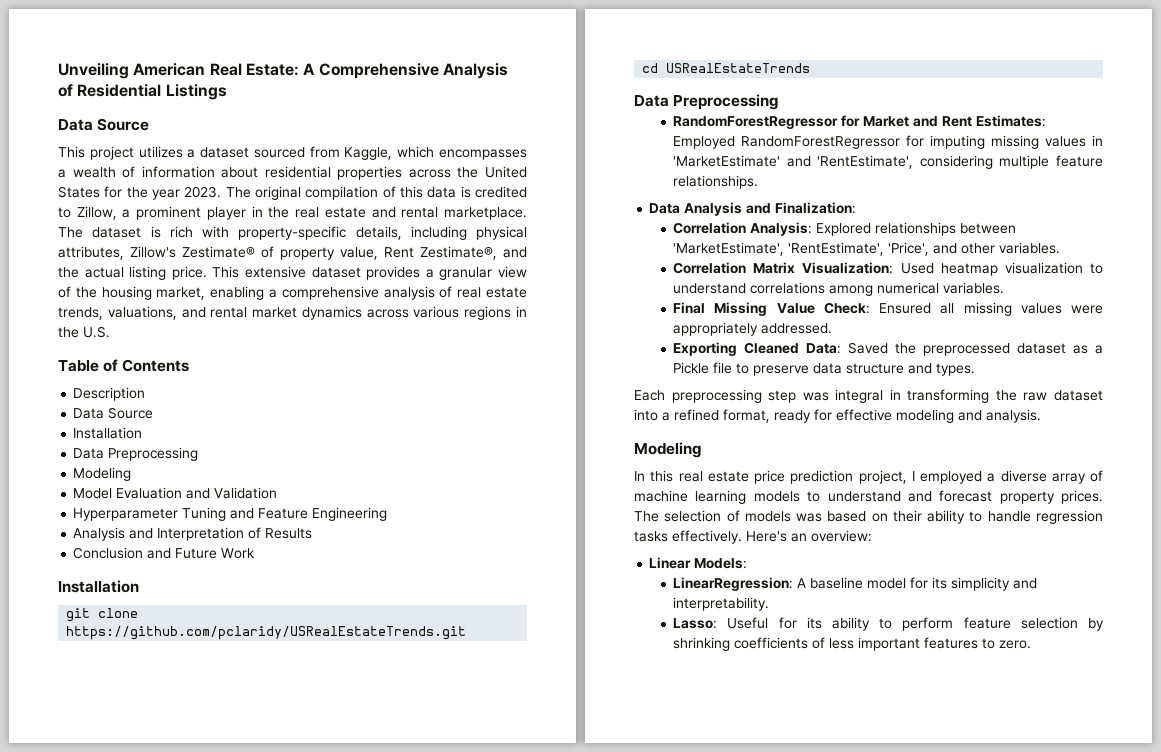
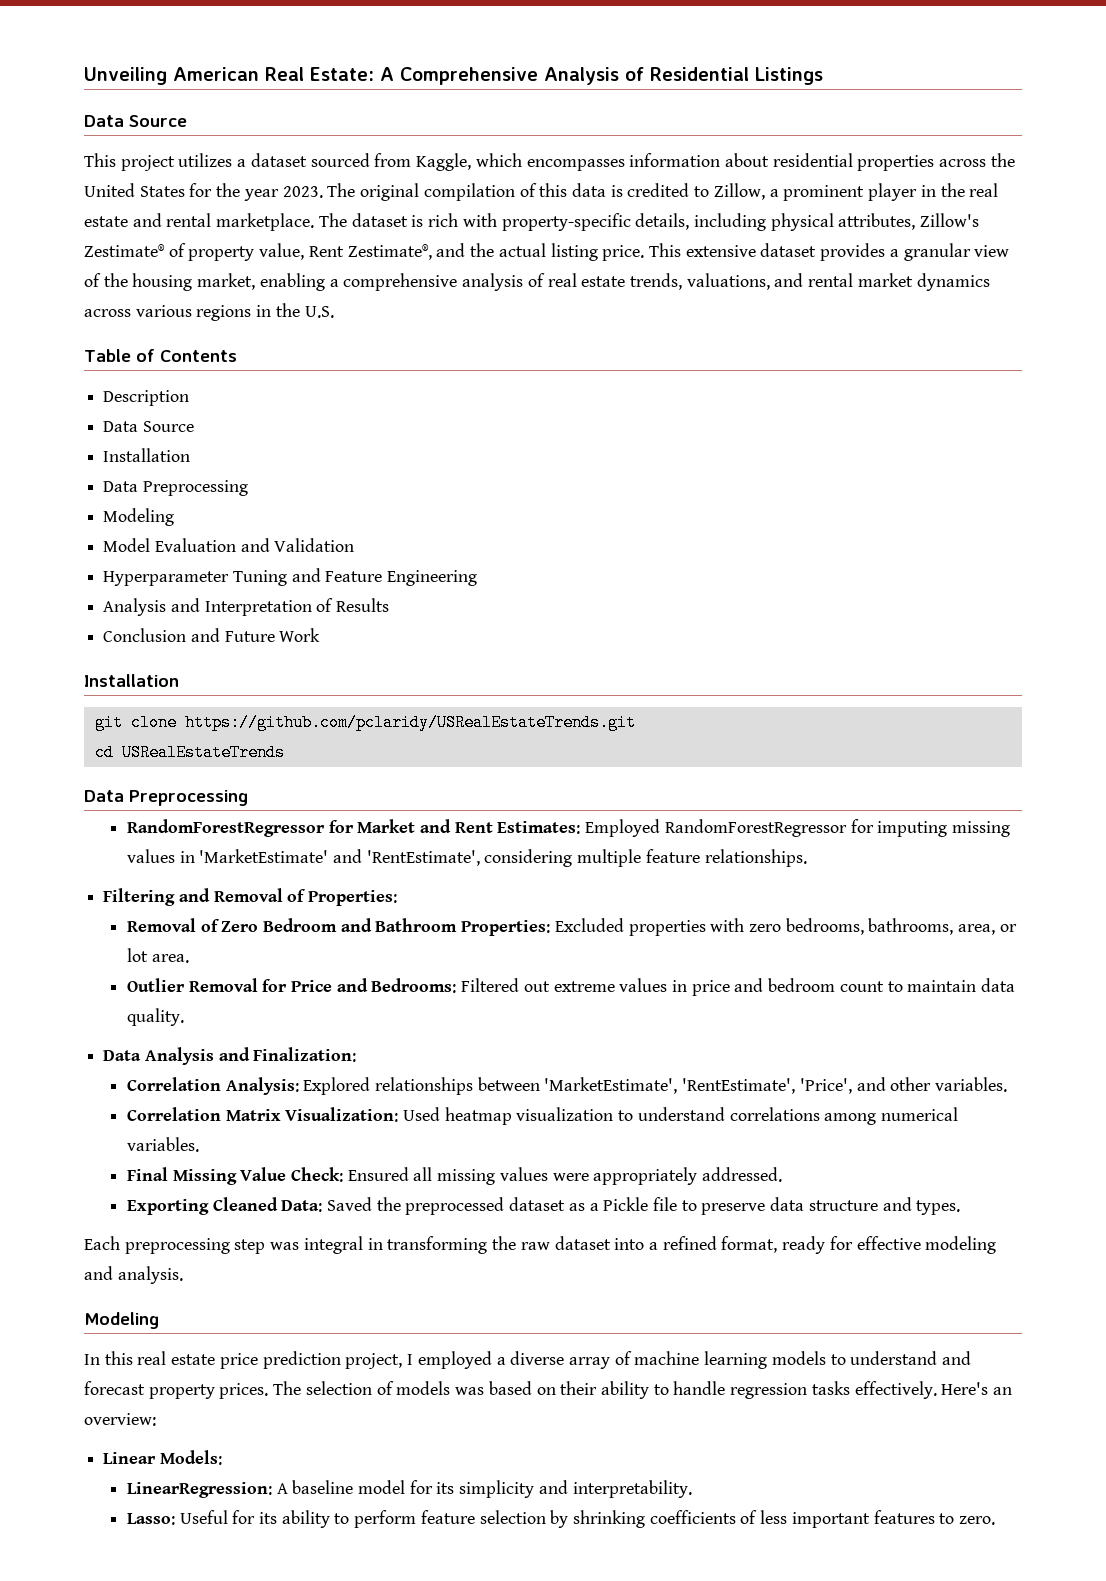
- This project utilizes a dataset sourced from Kaggle, which encompasses a wealth of information about residential properties across the United States for the year 2023.
+ This project utilizes a dataset sourced from Kaggle, which encompasses information about residential properties across the United States for the year 2023.
+ Filtering and Removal of Properties:
+ Removal of Zero Bedroom and Bathroom Properties: Excluded properties with zero bedrooms, bathrooms, area, or lot area.
+ Outlier Removal for Price and Bedrooms: Filtered out extreme values in price and bedroom count to maintain data quality.

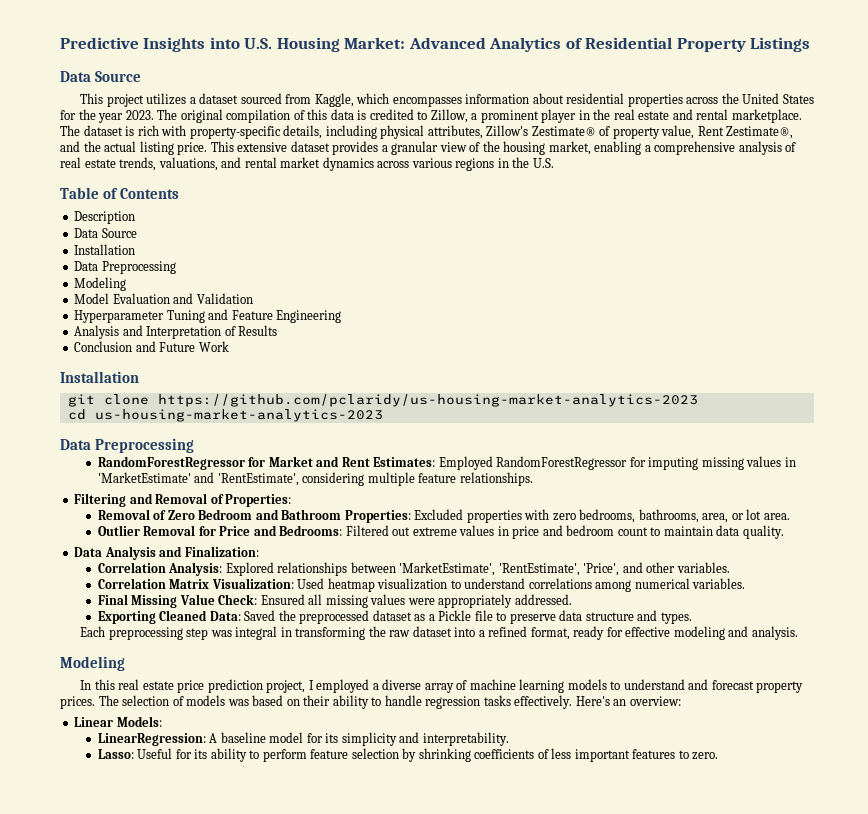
- Unveiling American Real Estate: A Comprehensive Analysis of Residential Listings
+ Predictive Insights into U.S. Housing Market: Advanced Analytics of Residential Property Listings
- git clone https://github.com/pclaridy/USRealEstateTrends.git
+ git clone https://github.com/pclaridy/us-housing-market-analytics-2023
- cd USRealEstateTrends
+ cd us-housing-market-analytics-2023

